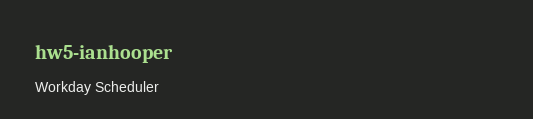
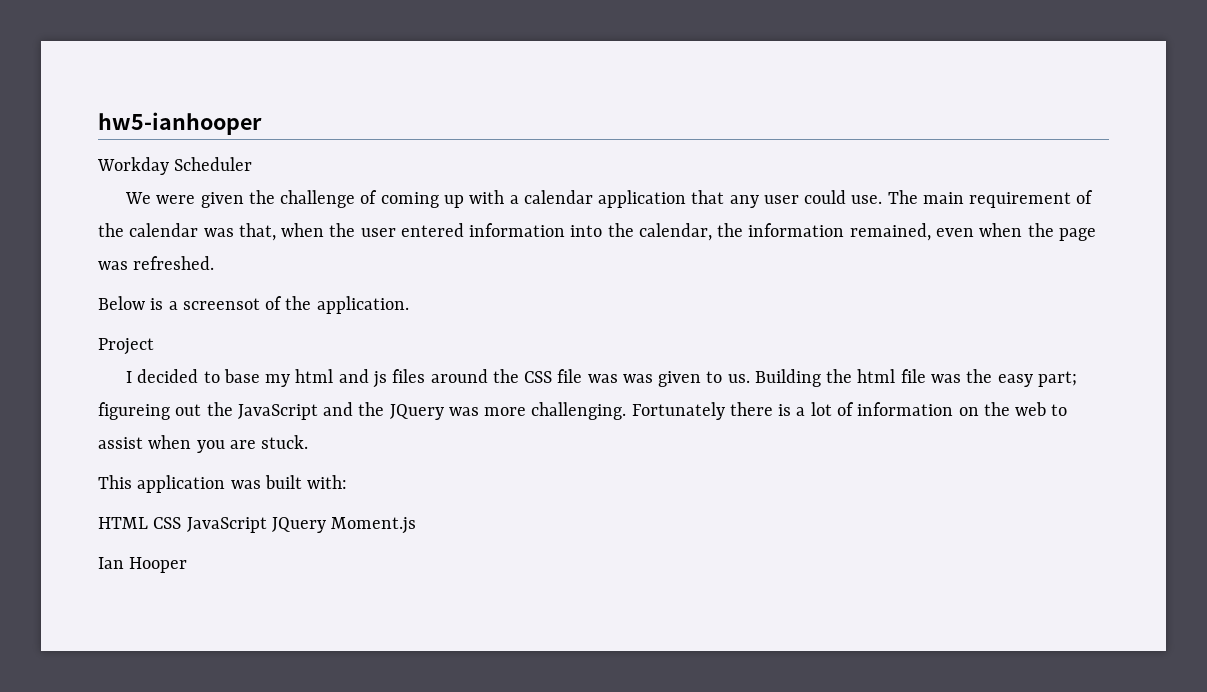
+ We were given the challenge of coming up with a calendar application that any user could use. The main requirement of the calendar was that, when the user entered information into the calendar, the information remained, even when the page was refreshed.
+ Below is a screensot of the application.
+ Project
+ I decided to base my html and js files around the CSS file was was given to us. Building the html file was the easy part; figureing out the JavaScript and the JQuery was more challenging. Fortunately there is a lot of information on the web to assist when you are stuck.
+ This application was built with:
+ HTML CSS JavaScript JQuery Moment.js
+ Ian Hooper

